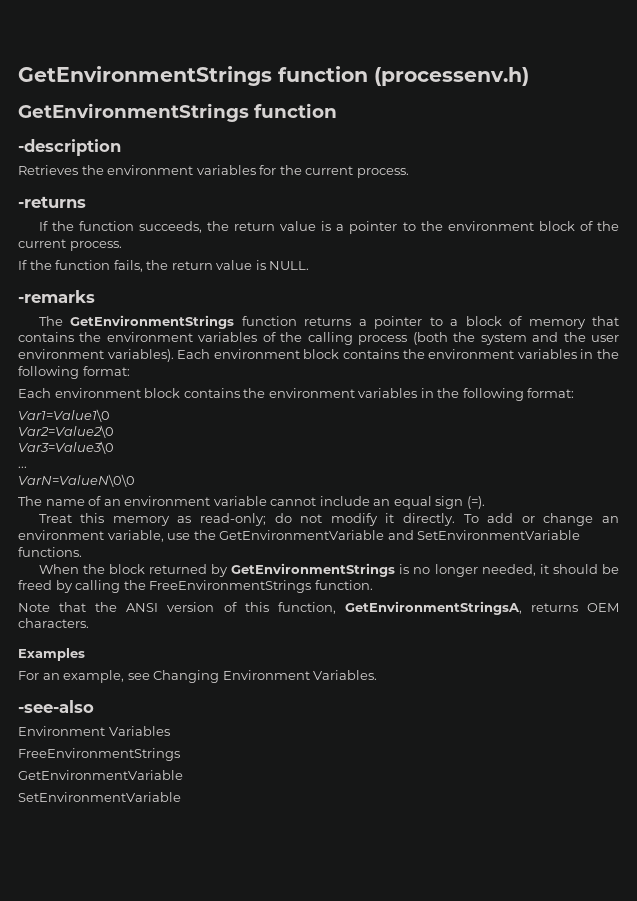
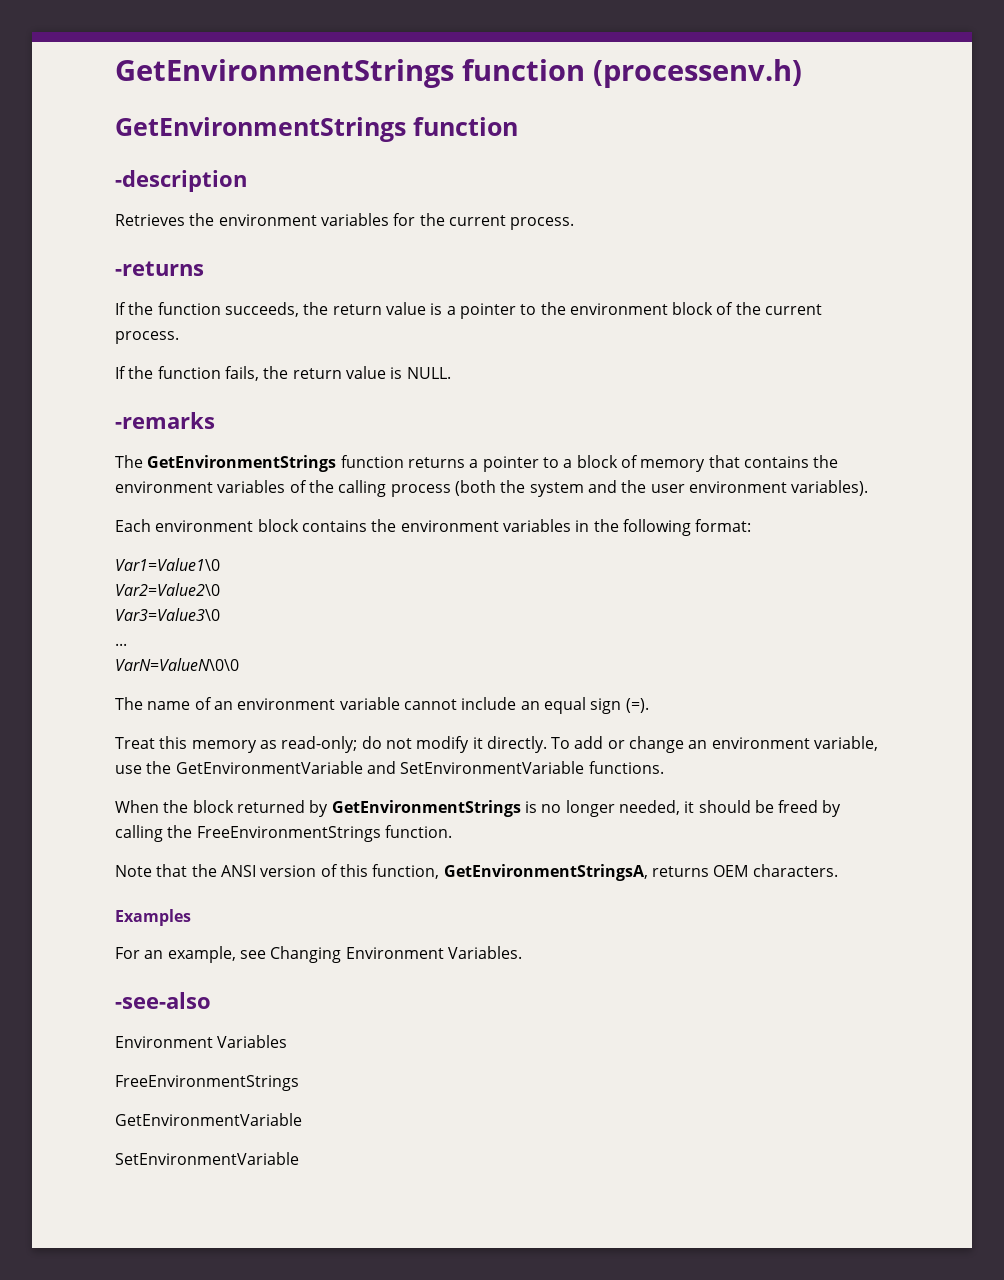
- The GetEnvironmentStrings function returns a pointer to a block of memory that contains the environment variables of the calling process (both the system and the user environment variables). Each environment block contains the environment variables in the following format:
+ The GetEnvironmentStrings function returns a pointer to a block of memory that contains the environment variables of the calling process (both the system and the user environment variables).

